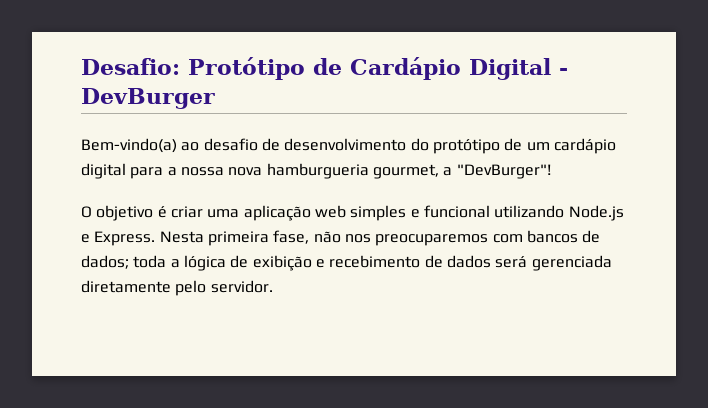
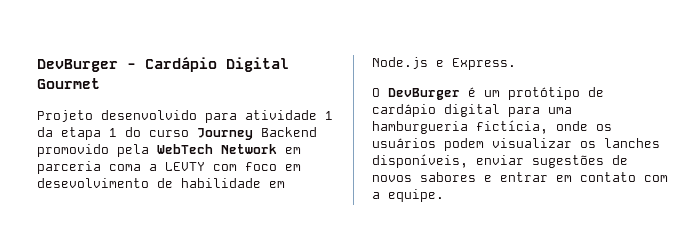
- Desafio: Protótipo de Cardápio Digital - DevBurger
- Bem-vindo(a) ao desafio de desenvolvimento do protótipo de um cardápio digital para a nossa nova hamburgueria gourmet, a "DevBurger"!
- O objetivo é criar uma aplicação web simples e funcional utilizando Node.js e Express. Nesta primeira fase, não nos preocuparemos com bancos de dados; toda a lógica de exibição e recebimento de dados será gerenciada diretamente pelo servidor.
+ DevBurger - Cardápio Digital Gourmet
+ Projeto desenvolvido para atividade 1 da etapa 1 do curso Journey Backend promovido pela WebTech Network em parceria coma a LEVTY com foco em desevolvimento de habilidade em Node.js e Express.
+ O DevBurger é um protótipo de cardápio digital para uma hamburgueria fictícia, onde os usuários podem visualizar os lanches disponíveis, enviar sugestões de novos sabores e entrar em contato com a equipe.

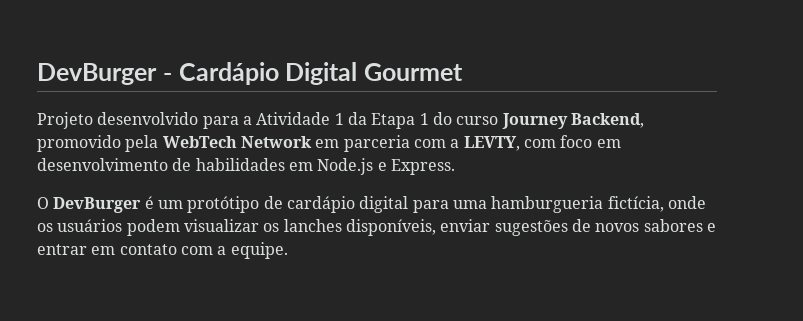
- Projeto desenvolvido para atividade 1 da etapa 1 do curso Journey Backend promovido pela WebTech Network em parceria coma a LEVTY com foco em desevolvimento de habilidade em Node.js e Express.
+ Projeto desenvolvido para a Atividade 1 da Etapa 1 do curso Journey Backend, promovido pela WebTech Network em parceria com a LEVTY, com foco em desenvolvimento de habilidades em Node.js e Express.

